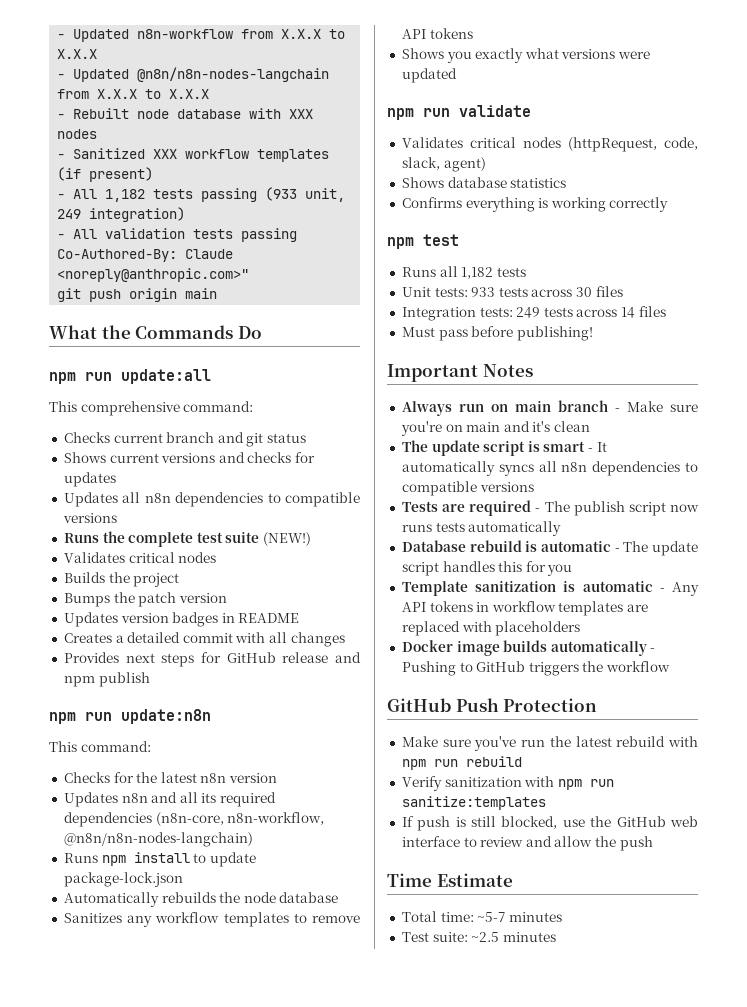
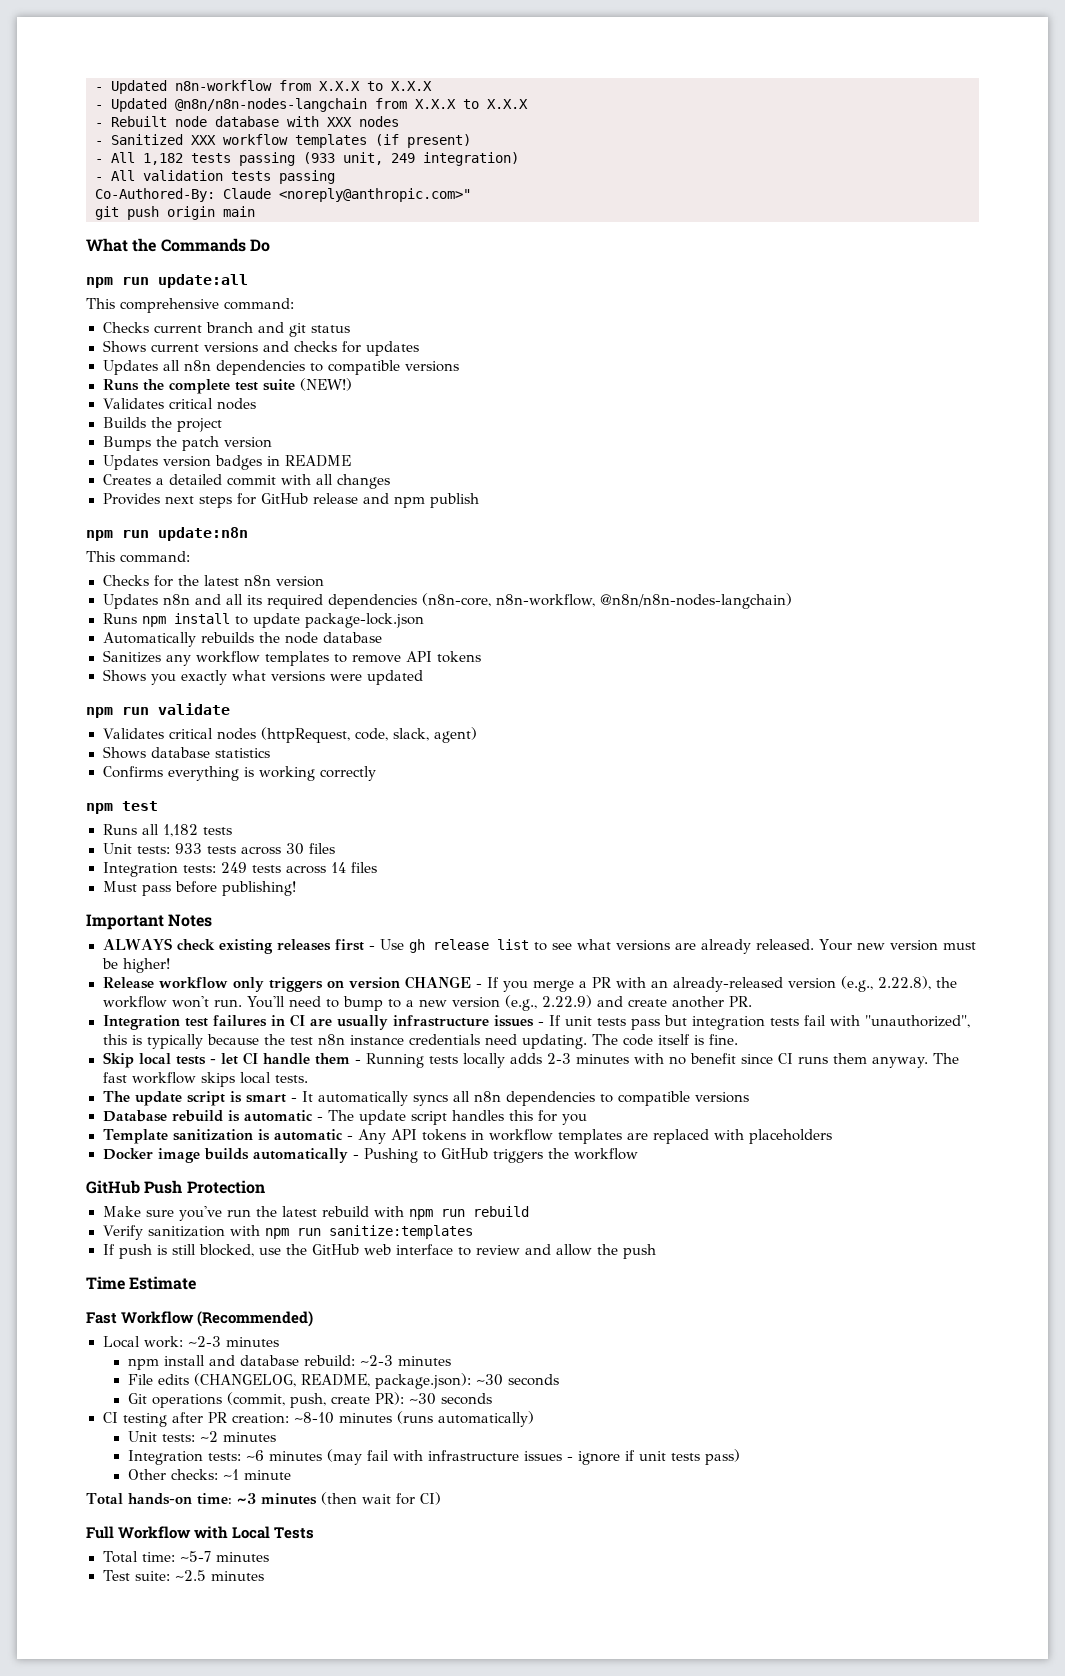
- Always run on main branch - Make sure you're on main and it's clean
+ ALWAYS check existing releases first - Use gh release list to see what versions are already released. Your new version must be higher!
+ Release workflow only triggers on version CHANGE - If you merge a PR with an already-released version (e.g., 2.22.8), the workflow won't run. You'll need to bump to a new version (e.g., 2.22.9) and create another PR.
+ Integration test failures in CI are usually infrastructure issues - If unit tests pass but integration tests fail with "unauthorized", this is typically because the test n8n instance credentials need updating. The code itself is fine.
+ Skip local tests - let CI handle them - Running tests locally adds 2-3 minutes with no benefit since CI runs them anyway. The fast workflow skips local tests.
- Tests are required - The publish script now runs tests automatically
+ Fast Workflow (Recommended)
+ Local work: ~2-3 minutes
+ npm install and database rebuild: ~2-3 minutes
+ File edits (CHANGELOG, README, package.json): ~30 seconds
+ Git operations (commit, push, create PR): ~30 seconds
+ CI testing after PR creation: ~8-10 minutes (runs automatically)
+ Unit tests: ~2 minutes
+ Integration tests: ~6 minutes (may fail with infrastructure issues - ignore if unit tests pass)
+ Other checks: ~1 minute
+ Total hands-on time: ~3 minutes (then wait for CI)
+ Full Workflow with Local Tests

